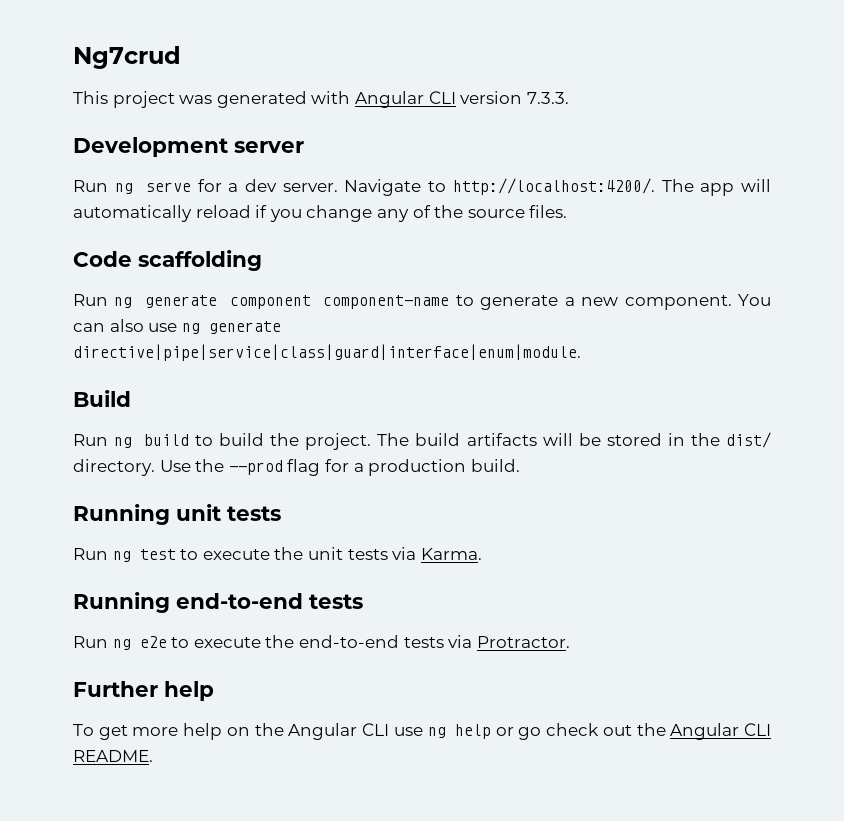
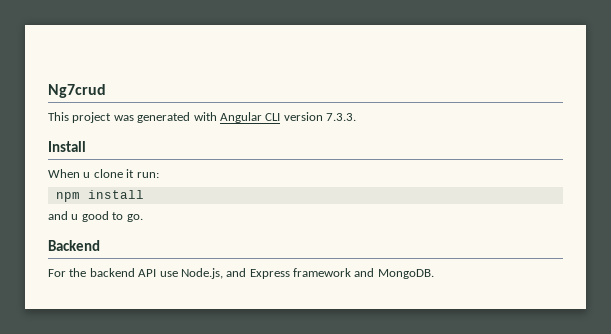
- Development server
- Run ng serve for a dev server. Navigate to http://localhost:4200/. The app will automatically reload if you change any of the source files.
- Code scaffolding
- Run ng generate component component-name to generate a new component. You can also use ng generate directive|pipe|service|class|guard|interface|enum|module.
- Build
- Run ng build to build the project. The build artifacts will be stored in the dist/ directory. Use the --prod flag for a production build.
- Running unit tests
- Run ng test to execute the unit tests via Karma.
- Running end-to-end tests
- Run ng e2e to execute the end-to-end tests via Protractor.
- Further help
- To get more help on the Angular CLI use ng help or go check out the Angular CLI README.
+ Install
+ When u clone it run:
+ npm install
+ and u good to go.
+ Backend
+ For the backend API use Node.js, and Express framework and MongoDB.

